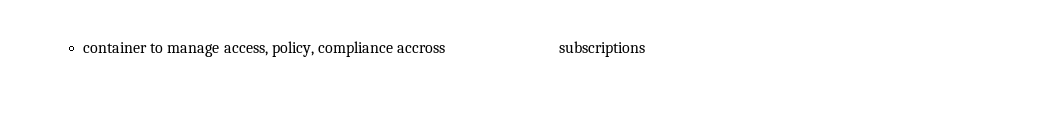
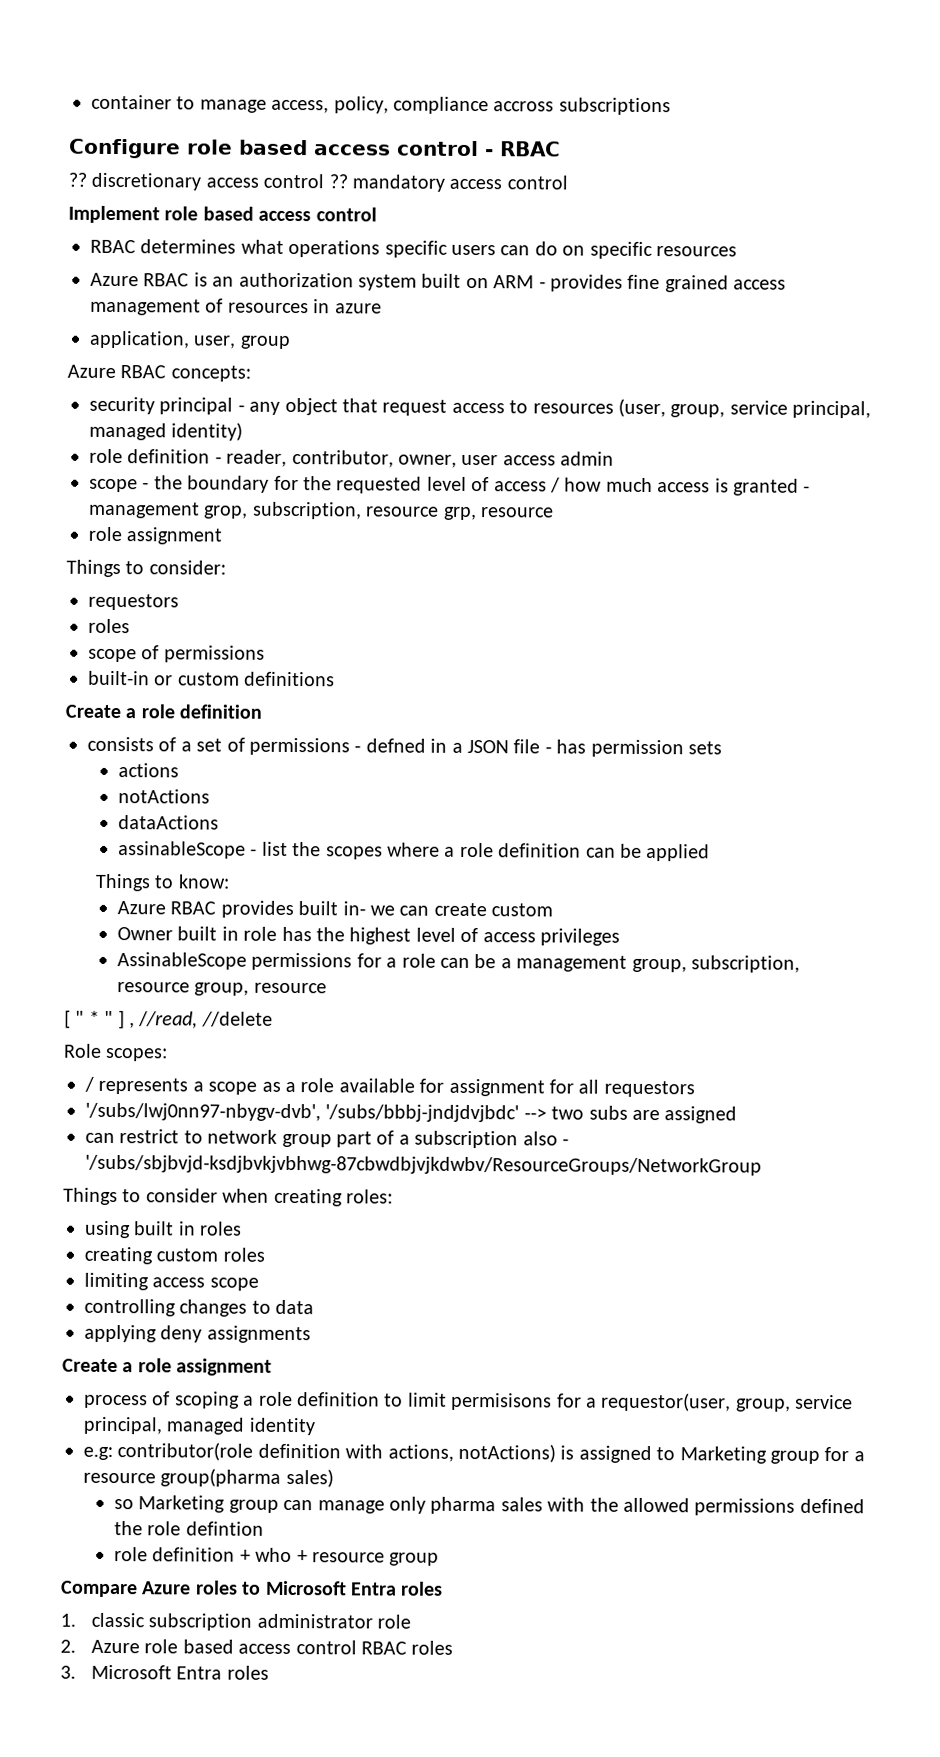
+ Configure role based access control - RBAC
+ ?? discretionary access control ?? mandatory access control
+ Implement role based access control
+ RBAC determines what operations specific users can do on specific resources
+ Azure RBAC is an authorization system built on ARM - provides fine grained access management of resources in azure
+ application, user, group
+ Azure RBAC concepts:
+ security principal - any object that request access to resources (user, group, service principal, managed identity)
+ role definition - reader, contributor, owner, user access admin
+ scope - the boundary for the requested level of access / how much access is granted - management grop, subscription, resource grp, resource
+ role assignment
+ Things to consider:
+ requestors
+ roles
+ scope of permissions
+ built-in or custom definitions
+ Create a role definition
+ consists of a set of permissions - defned in a JSON file - has permission sets
+ actions
+ notActions
+ dataActions
+ assinableScope - list the scopes where a role definition can be applied
+ Things to know:
+ Azure RBAC provides built in- we can create custom
+ Owner built in role has the highest level of access privileges
+ AssinableScope permissions for a role can be a management group, subscription, resource group, resource
+ [ " * " ] , //read, //delete
+ Role scopes:
+ / represents a scope as a role available for assignment for all requestors
+ '/subs/lwj0nn97-nbygv-dvb', '/subs/bbbj-jndjdvjbdc' --> two subs are assigned
+ can restrict to network group part of a subscription also - '/subs/sbjbvjd-ksdjbvkjvbhwg-87cbwdbjvjkdwbv/ResourceGroups/NetworkGroup
+ Things to consider when creating roles:
+ using built in roles
+ creating custom roles
+ limiting access scope
+ controlling changes to data
+ applying deny assignments
+ Create a role assignment
+ process of scoping a role definition to limit permisisons for a requestor(user, group, service principal, managed identity
+ e.g: contributor(role definition with actions, notActions) is assigned to Marketing group for a resource group(pharma sales)
+ so Marketing group can manage only pharma sales with the allowed permissions defined the role defintion
+ role definition + who + resource group
+ Compare Azure roles to Microsoft Entra roles
+ 1. classic subscription administrator role
+ 2. Azure role based access control RBAC roles
+ 3. Microsoft Entra roles

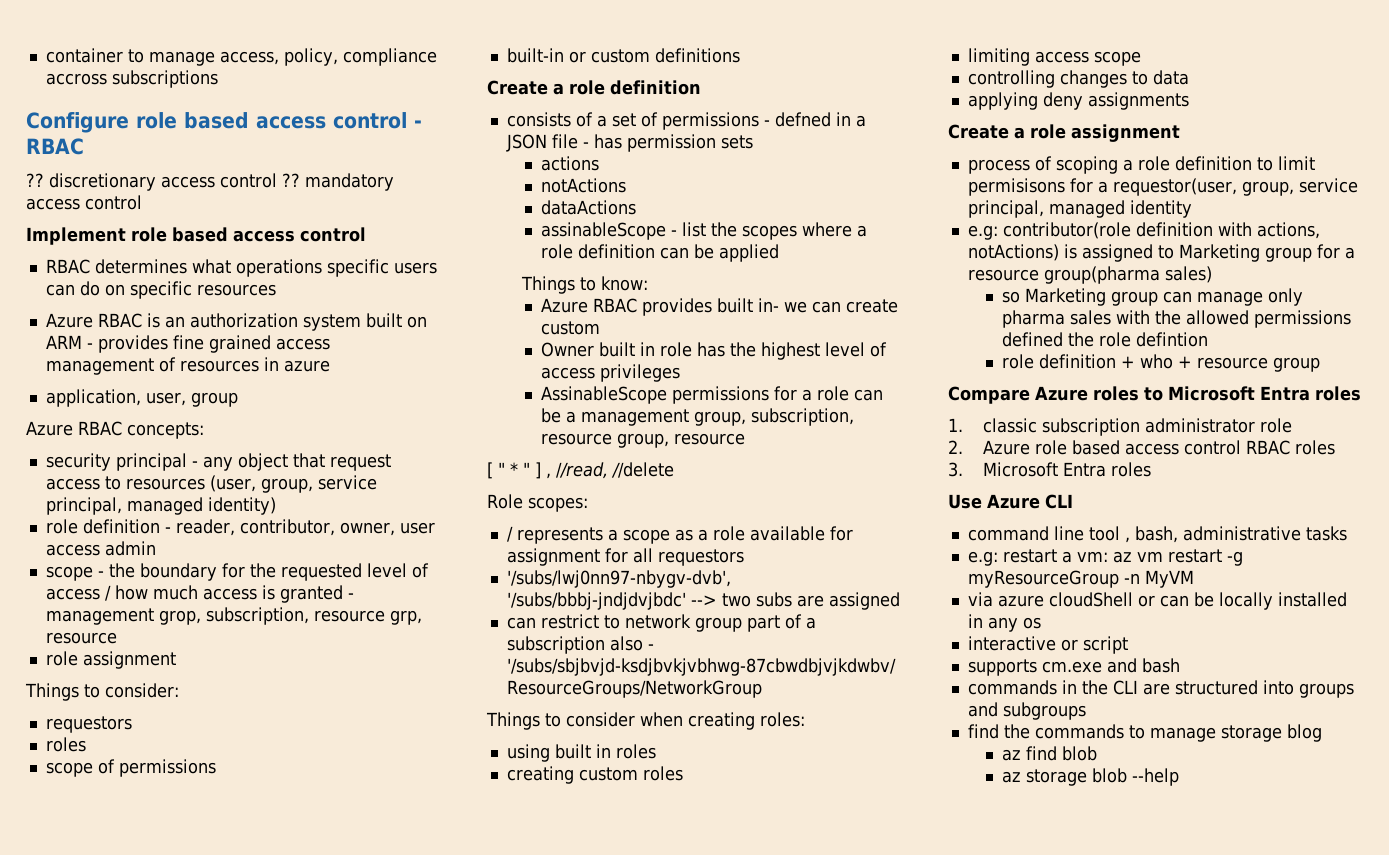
+ Use Azure CLI
+ command line tool , bash, administrative tasks
+ e.g: restart a vm: az vm restart -g myResourceGroup -n MyVM
+ via azure cloudShell or can be locally installed in any os
+ interactive or script
+ supports cm.exe and bash
+ commands in the CLI are structured into groups and subgroups
+ find the commands to manage storage blog
+ az find blob
+ az storage blob --help

